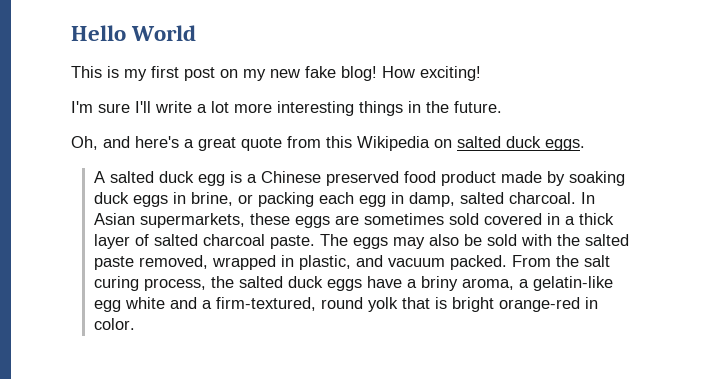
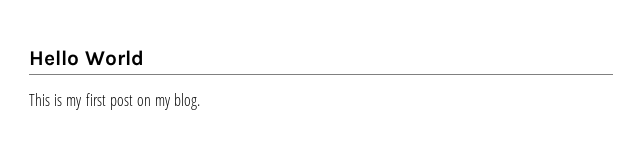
- This is my first post on my new fake blog! How exciting!
- I'm sure I'll write a lot more interesting things in the future.
- Oh, and here's a great quote from this Wikipedia on salted duck eggs.
- A salted duck egg is a Chinese preserved food product made by soaking duck eggs in brine, or packing each egg in damp, salted charcoal. In Asian supermarkets, these eggs are sometimes sold covered in a thick layer of salted charcoal paste. The eggs may also be sold with the salted paste removed, wrapped in plastic, and vacuum packed. From the salt curing process, the salted duck eggs have a briny aroma, a gelatin-like egg white and a firm-textured, round yolk that is bright orange-red in color.
+ This is my first post on my blog.

